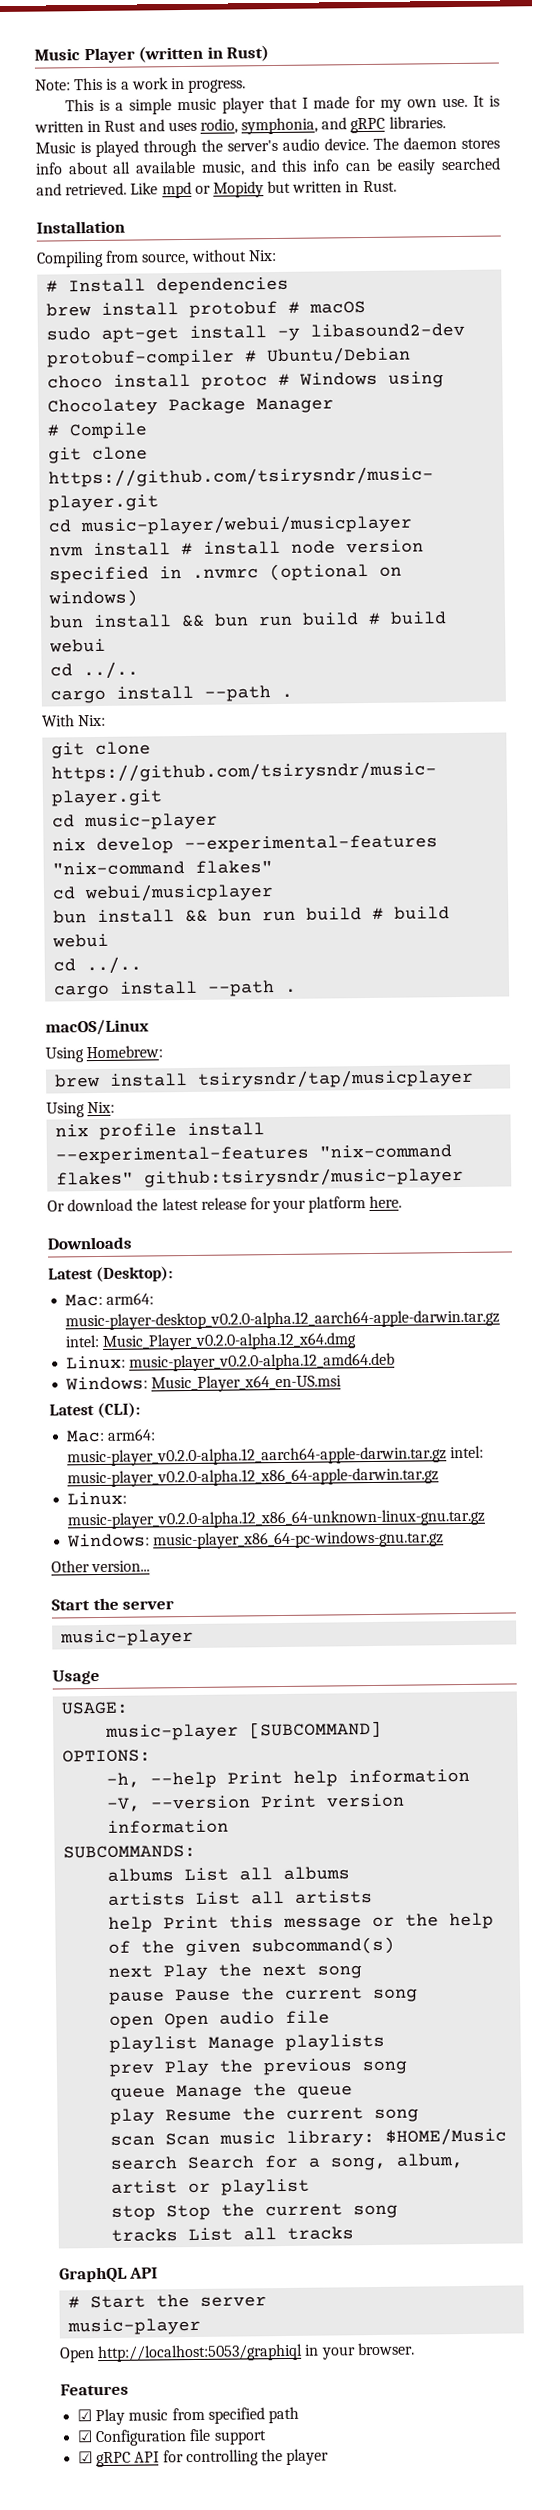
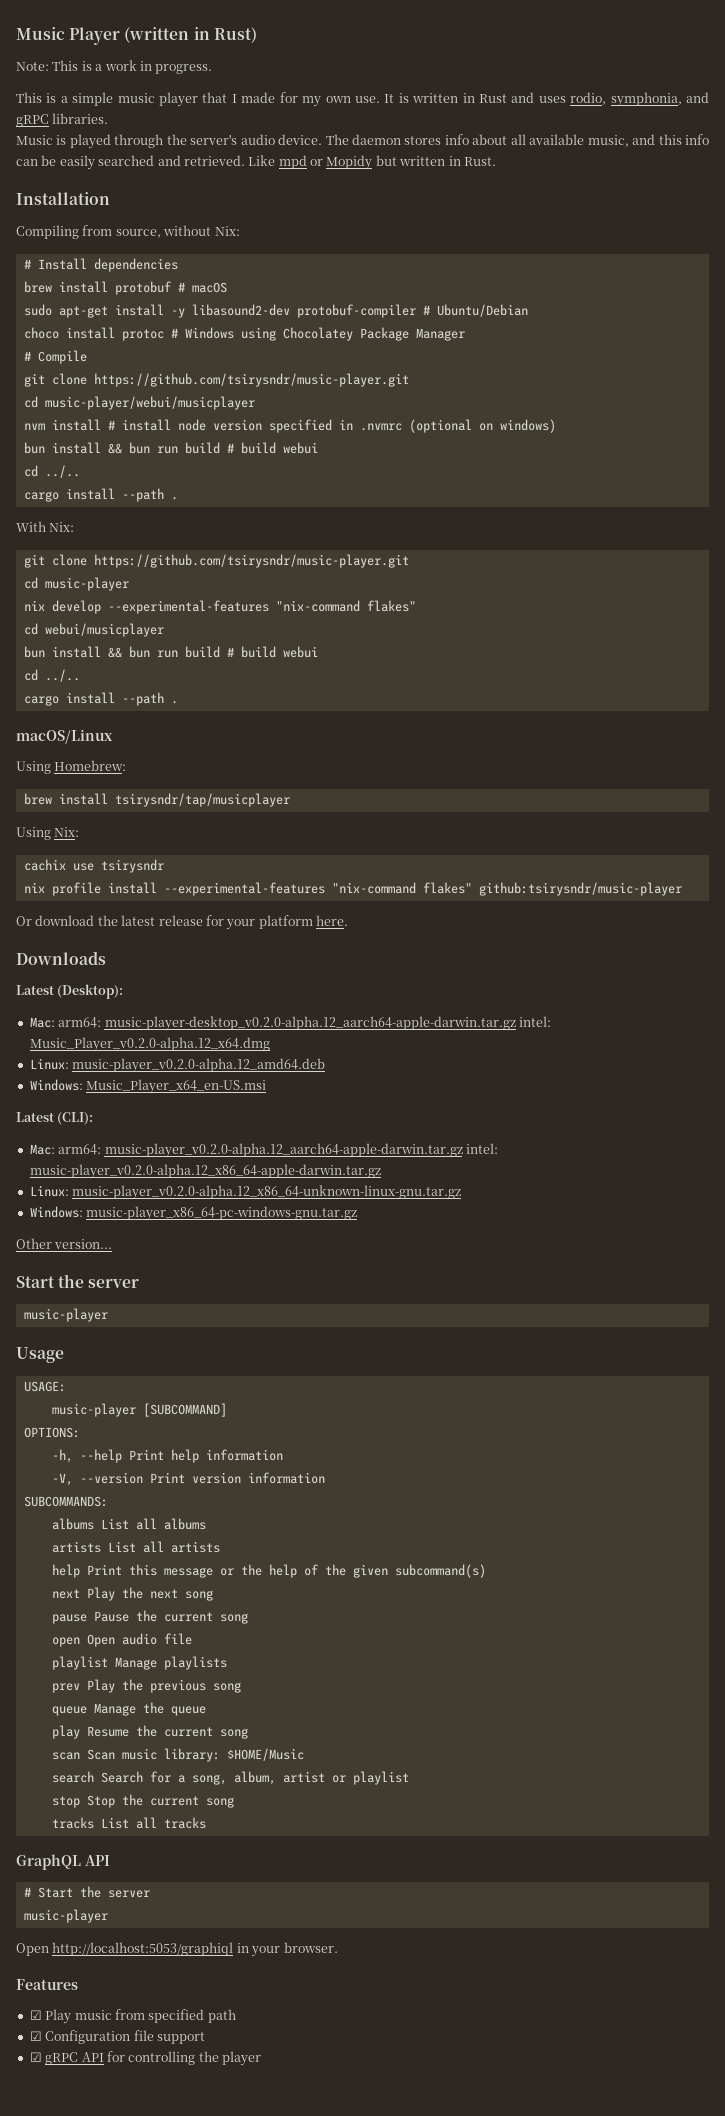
+ cachix use tsirysndr

